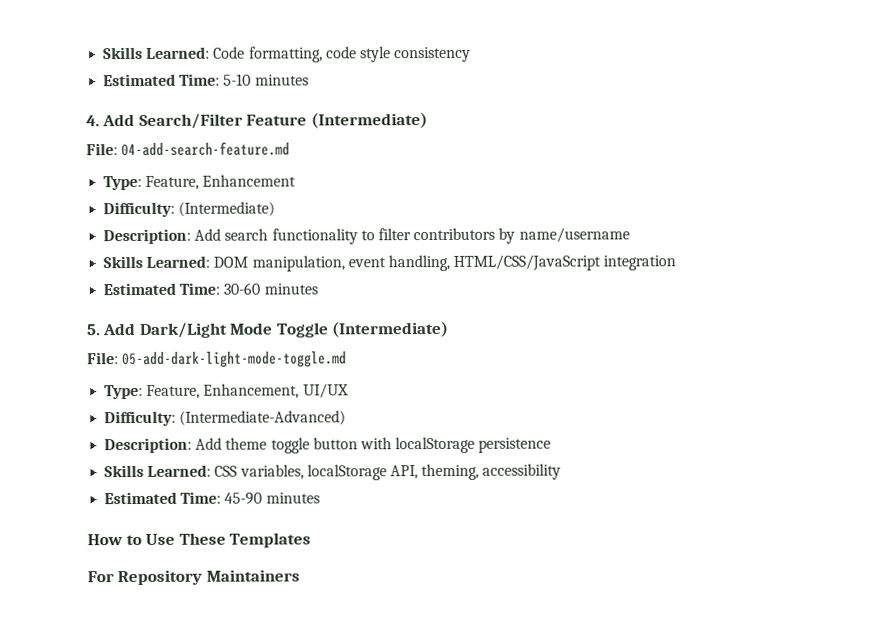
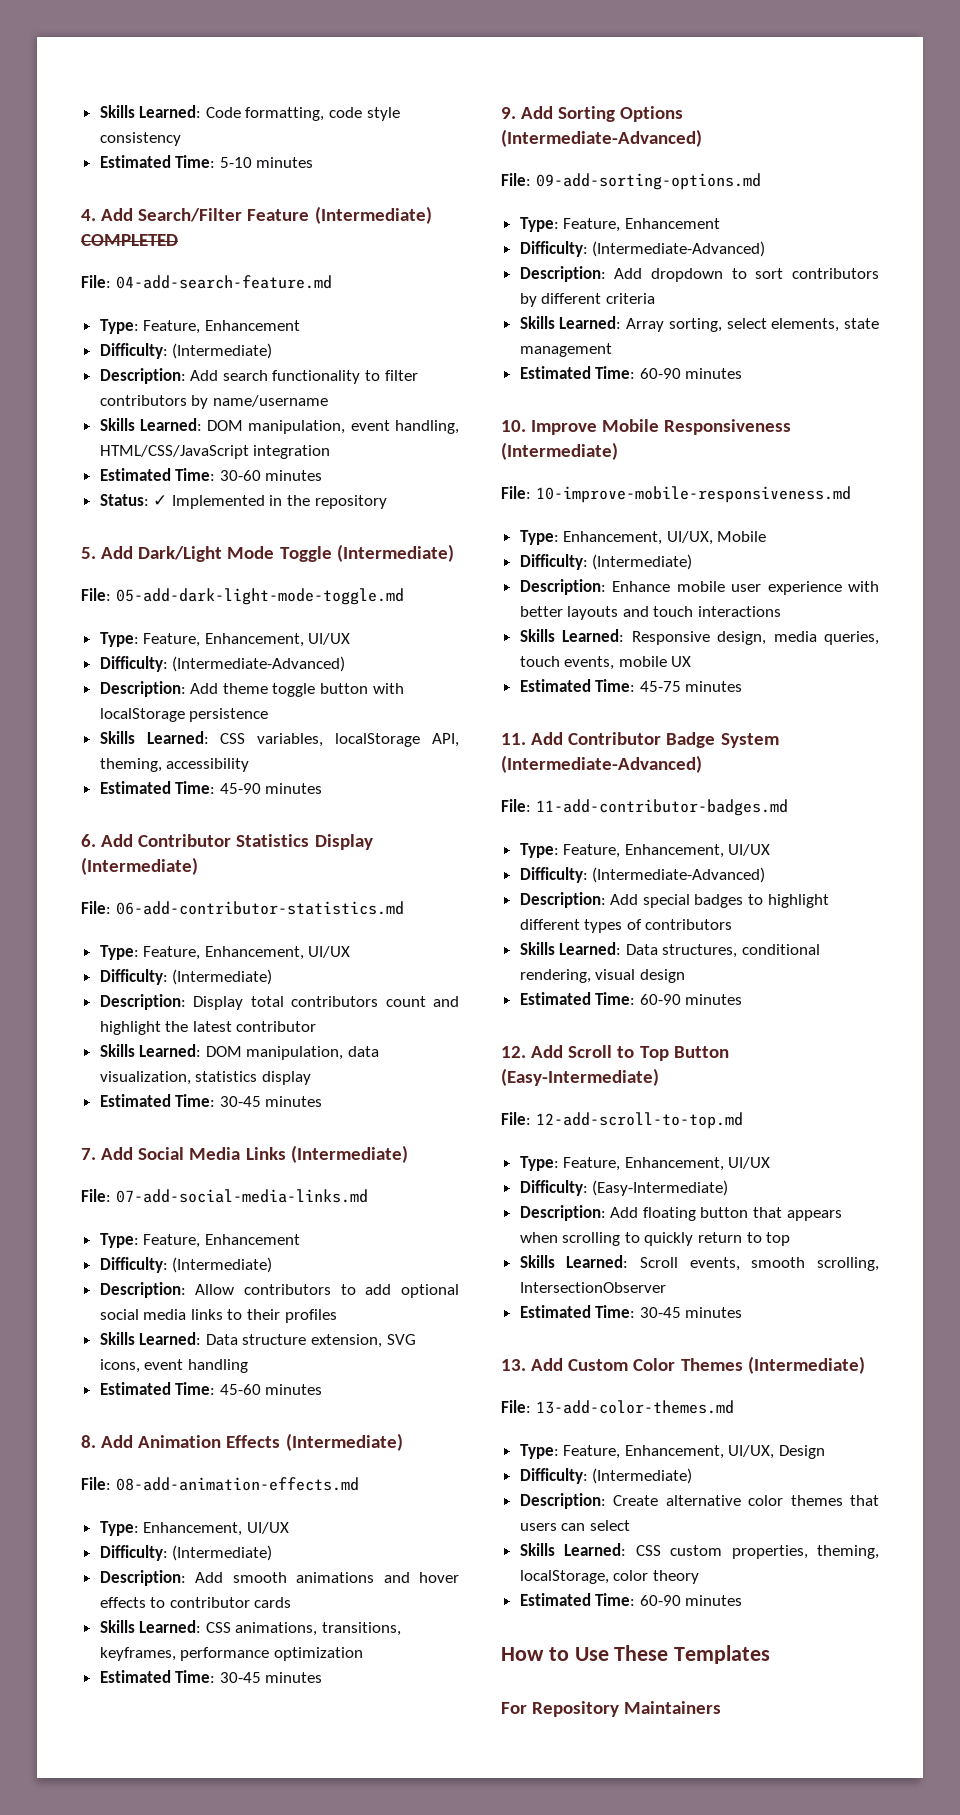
- 4. Add Search/Filter Feature (Intermediate)
+ 4. Add Search/Filter Feature (Intermediate) COMPLETED
+ Status: ✓ Implemented in the repository
+ 6. Add Contributor Statistics Display (Intermediate)
+ File: 06-add-contributor-statistics.md
+ Type: Feature, Enhancement, UI/UX
+ Difficulty: (Intermediate)
+ Description: Display total contributors count and highlight the latest contributor
+ Skills Learned: DOM manipulation, data visualization, statistics display
+ Estimated Time: 30-45 minutes
+ 7. Add Social Media Links (Intermediate)
+ File: 07-add-social-media-links.md
+ Type: Feature, Enhancement
+ Difficulty: (Intermediate)
+ Description: Allow contributors to add optional social media links to their profiles
+ Skills Learned: Data structure extension, SVG icons, event handling
+ Estimated Time: 45-60 minutes
+ 8. Add Animation Effects (Intermediate)
+ File: 08-add-animation-effects.md
+ Type: Enhancement, UI/UX
+ Difficulty: (Intermediate)
+ Description: Add smooth animations and hover effects to contributor cards
+ Skills Learned: CSS animations, transitions, keyframes, performance optimization
+ Estimated Time: 30-45 minutes
+ 9. Add Sorting Options (Intermediate-Advanced)
+ File: 09-add-sorting-options.md
+ Type: Feature, Enhancement
+ Difficulty: (Intermediate-Advanced)
+ Description: Add dropdown to sort contributors by different criteria
+ Skills Learned: Array sorting, select elements, state management
+ Estimated Time: 60-90 minutes
+ 10. Improve Mobile Responsiveness (Intermediate)
+ File: 10-improve-mobile-responsiveness.md
+ Type: Enhancement, UI/UX, Mobile
+ Difficulty: (Intermediate)
+ Description: Enhance mobile user experience with better layouts and touch interactions
+ Skills Learned: Responsive design, media queries, touch events, mobile UX
+ Estimated Time: 45-75 minutes
+ 11. Add Contributor Badge System (Intermediate-Advanced)
+ File: 11-add-contributor-badges.md
+ Type: Feature, Enhancement, UI/UX
+ Difficulty: (Intermediate-Advanced)
+ Description: Add special badges to highlight different types of contributors
+ Skills Learned: Data structures, conditional rendering, visual design
+ Estimated Time: 60-90 minutes
+ 12. Add Scroll to Top Button (Easy-Intermediate)
+ File: 12-add-scroll-to-top.md
+ Type: Feature, Enhancement, UI/UX
+ Difficulty: (Easy-Intermediate)
+ Description: Add floating button that appears when scrolling to quickly return to top
+ Skills Learned: Scroll events, smooth scrolling, IntersectionObserver
+ Estimated Time: 30-45 minutes
+ 13. Add Custom Color Themes (Intermediate)
+ File: 13-add-color-themes.md
+ Type: Feature, Enhancement, UI/UX, Design
+ Difficulty: (Intermediate)
+ Description: Create alternative color themes that users can select
+ Skills Learned: CSS custom properties, theming, localStorage, color theory
+ Estimated Time: 60-90 minutes

